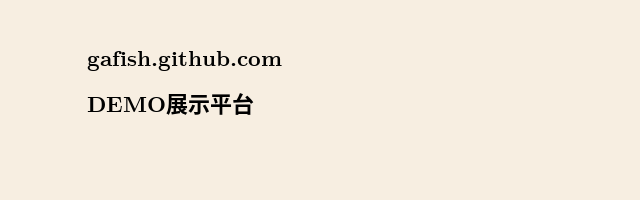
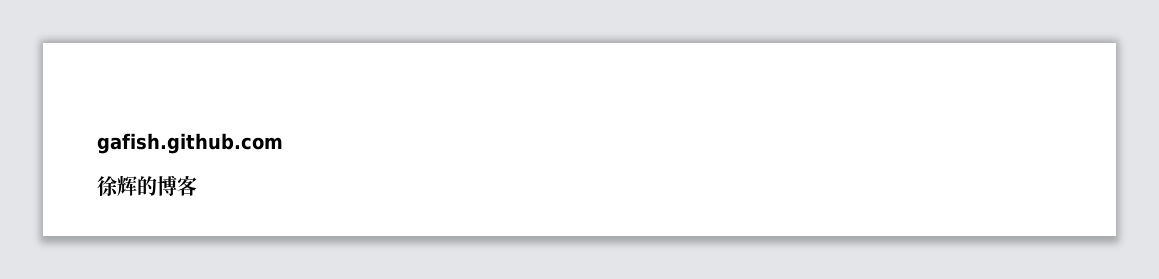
- DEMO展示平台
+ 徐辉的博客

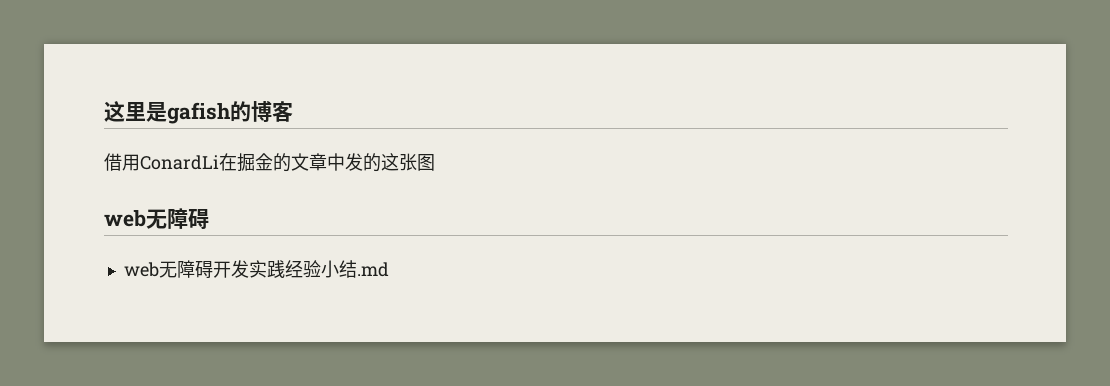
- gafish.github.com
- 徐辉的博客
+ 这里是gafish的博客
+ 借用ConardLi在掘金的文章中发的这张图
+ web无障碍
+ web无障碍开发实践经验小结.md

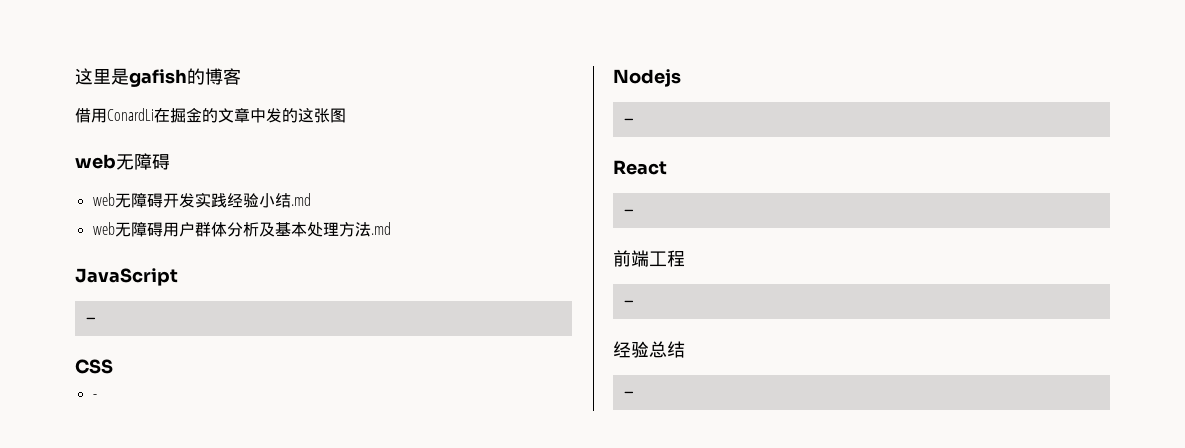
+ web无障碍用户群体分析及基本处理方法.md
+ JavaScript
+ -
+ CSS
+ -
+ Nodejs
+ -
+ React
+ -
+ 前端工程
+ -
+ 经验总结
+ -

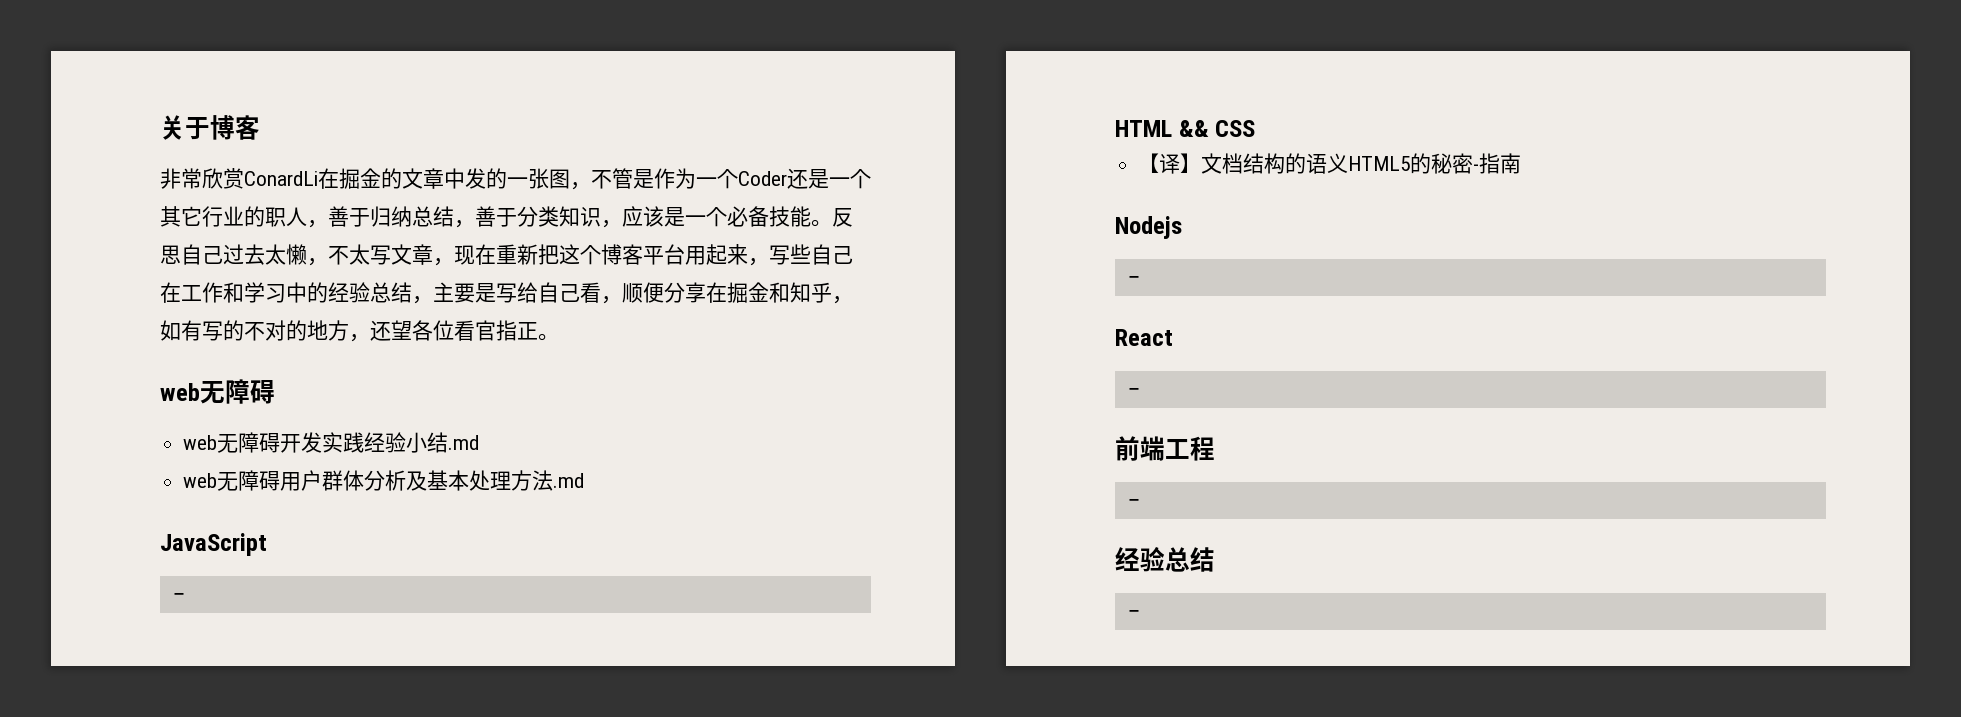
- 这里是gafish的博客
+ 关于博客
- 借用ConardLi在掘金的文章中发的这张图
+ 非常欣赏ConardLi在掘金的文章中发的一张图，不管是作为一个Coder还是一个其它行业的职人，善于归纳总结，善于分类知识，应该是一个必备技能。反思自己过去太懒，不太写文章，现在重新把这个博客平台用起来，写些自己在工作和学习中的经验总结，主要是写给自己看，顺便分享在掘金和知乎，如有写的不对的地方，还望各位看官指正。
- CSS
- -
+ HTML && CSS
+ 【译】文档结构的语义HTML5的秘密-指南

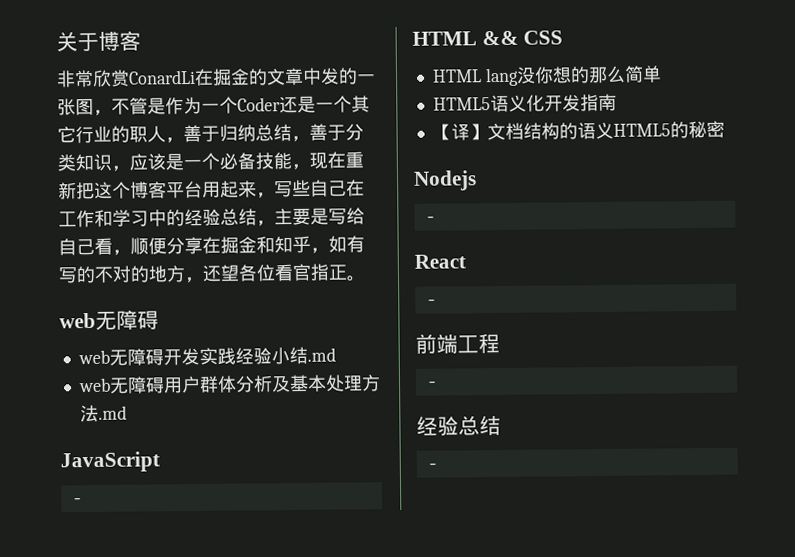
- 非常欣赏ConardLi在掘金的文章中发的一张图，不管是作为一个Coder还是一个其它行业的职人，善于归纳总结，善于分类知识，应该是一个必备技能。反思自己过去太懒，不太写文章，现在重新把这个博客平台用起来，写些自己在工作和学习中的经验总结，主要是写给自己看，顺便分享在掘金和知乎，如有写的不对的地方，还望各位看官指正。
+ 非常欣赏ConardLi在掘金的文章中发的一张图，不管是作为一个Coder还是一个其它行业的职人，善于归纳总结，善于分类知识，应该是一个必备技能，现在重新把这个博客平台用起来，写些自己在工作和学习中的经验总结，主要是写给自己看，顺便分享在掘金和知乎，如有写的不对的地方，还望各位看官指正。
+ HTML lang没你想的那么简单
+ HTML5语义化开发指南
- 【译】文档结构的语义HTML5的秘密-指南
+ 【译】文档结构的语义HTML5的秘密

